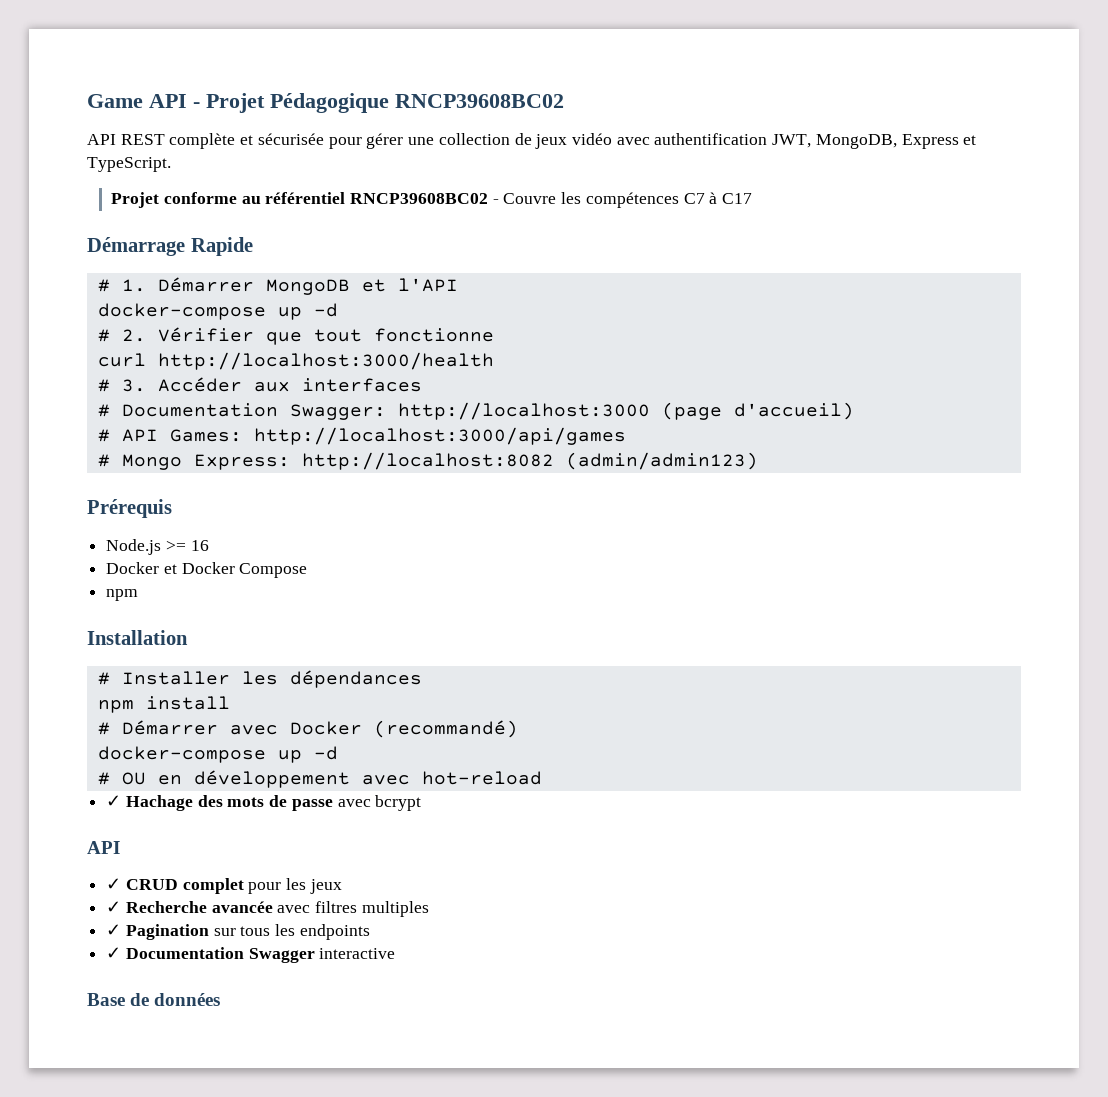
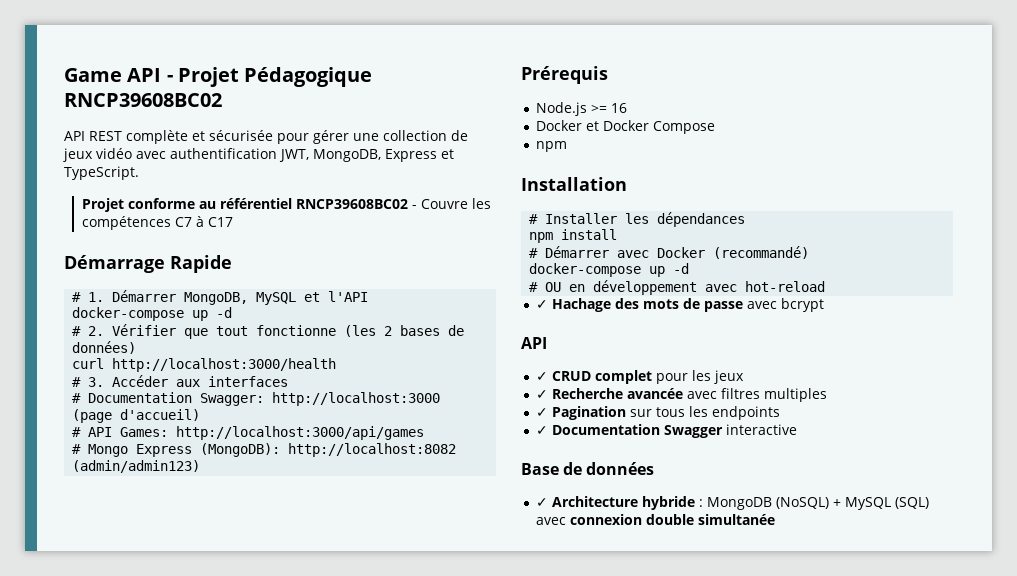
- # 1. Démarrer MongoDB et l'API
+ # 1. Démarrer MongoDB, MySQL et l'API
- # 2. Vérifier que tout fonctionne
+ # 2. Vérifier que tout fonctionne (les 2 bases de données)
- # Mongo Express: http://localhost:8082 (admin/admin123)
+ # Mongo Express (MongoDB): http://localhost:8082 (admin/admin123)
+ ✓ Architecture hybride : MongoDB (NoSQL) + MySQL (SQL) avec connexion double simultanée

